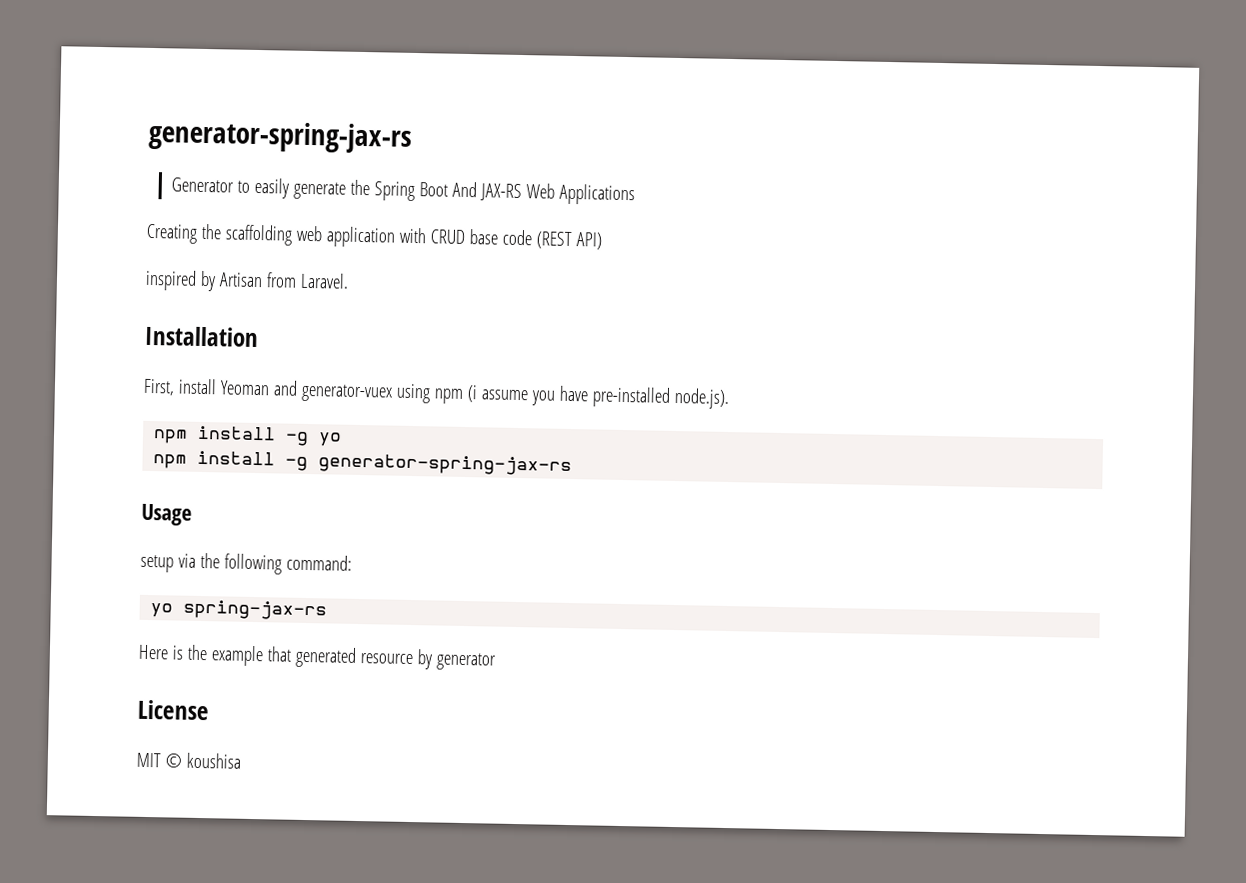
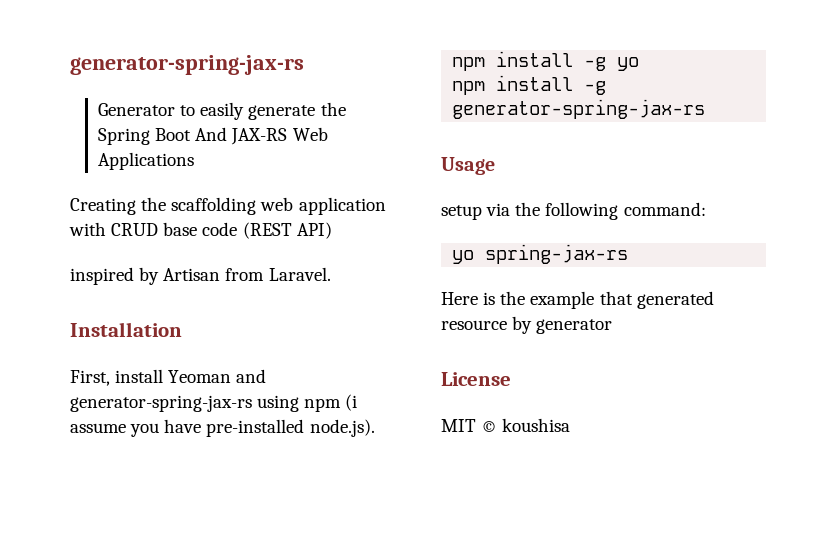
- First, install Yeoman and generator-vuex using npm (i assume you have pre-installed node.js).
+ First, install Yeoman and generator-spring-jax-rs using npm (i assume you have pre-installed node.js).

